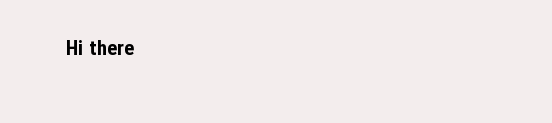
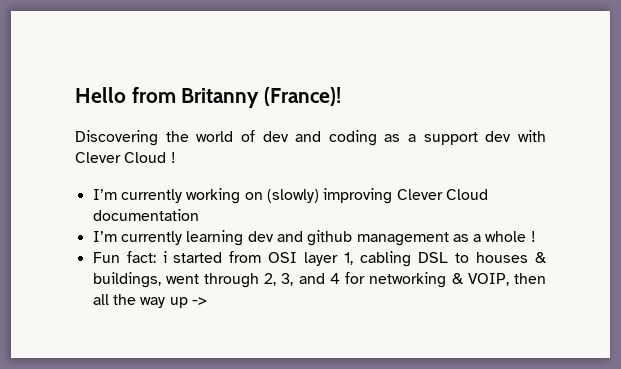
- Hi there
+ Hello from Britanny (France)!
+ Discovering the world of dev and coding as a support dev with Clever Cloud !
+ I’m currently working on (slowly) improving Clever Cloud documentation
+ I’m currently learning dev and github management as a whole !
+ Fun fact: i started from OSI layer 1, cabling DSL to houses & buildings, went through 2, 3, and 4 for networking & VOIP, then all the way up ->

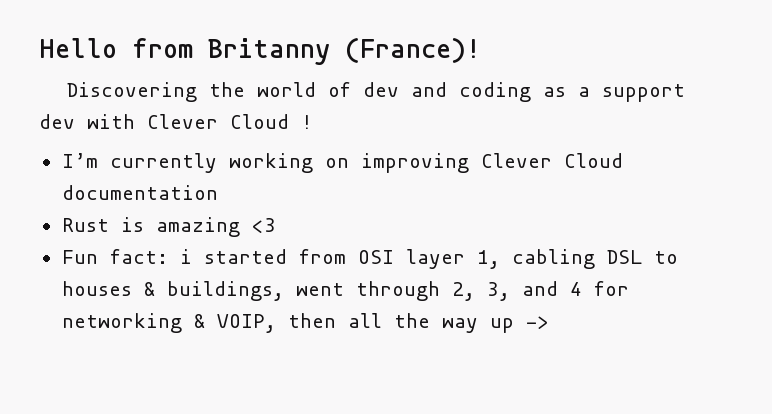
- I’m currently working on (slowly) improving Clever Cloud documentation
+ I’m currently working on improving Clever Cloud documentation
- I’m currently learning dev and github management as a whole !
+ Rust is amazing <3

